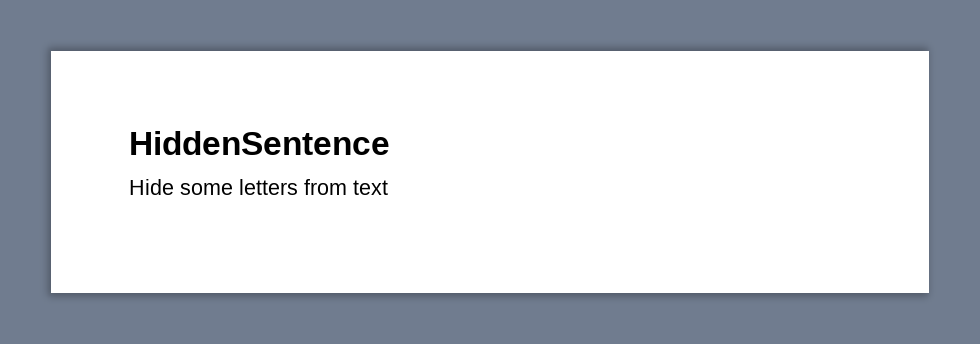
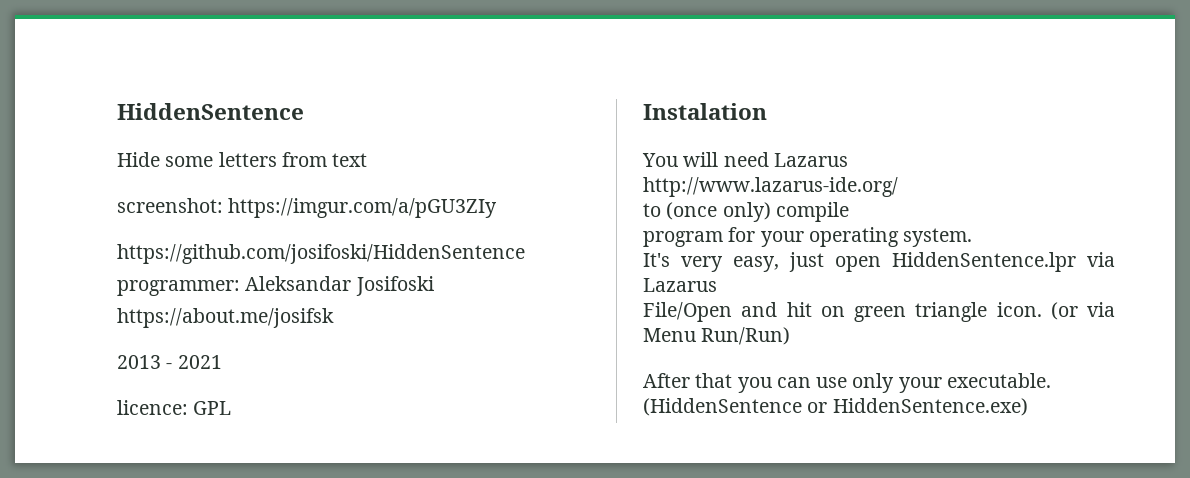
+ screenshot: https://imgur.com/a/pGU3ZIy
+ https://github.com/josifoski/HiddenSentence
+ programmer: Aleksandar Josifoski
+ https://about.me/josifsk
+ 2013 - 2021
+ licence: GPL
+ Instalation
+ You will need Lazarus
+ http://www.lazarus-ide.org/
+ to (once only) compile
+ program for your operating system.
+ It's very easy, just open HiddenSentence.lpr via Lazarus
+ File/Open and hit on green triangle icon. (or via Menu Run/Run)
+ After that you can use only your executable. (HiddenSentence or HiddenSentence.exe)

